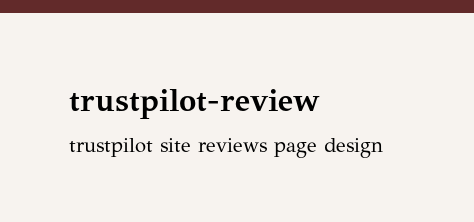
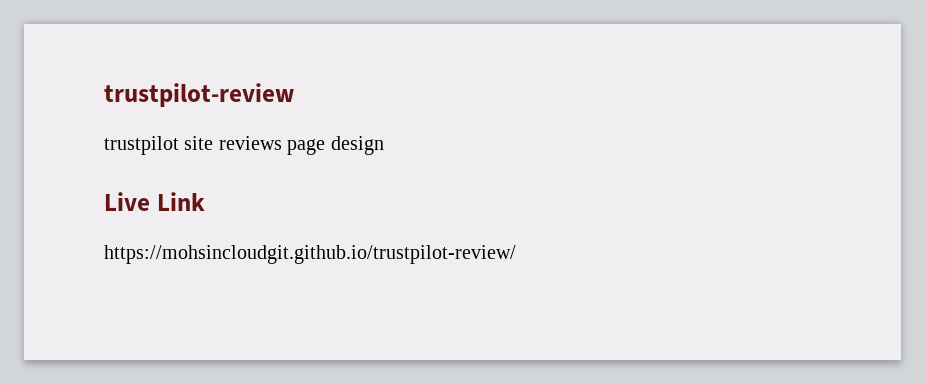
+ Live Link
+ https://mohsincloudgit.github.io/trustpilot-review/

